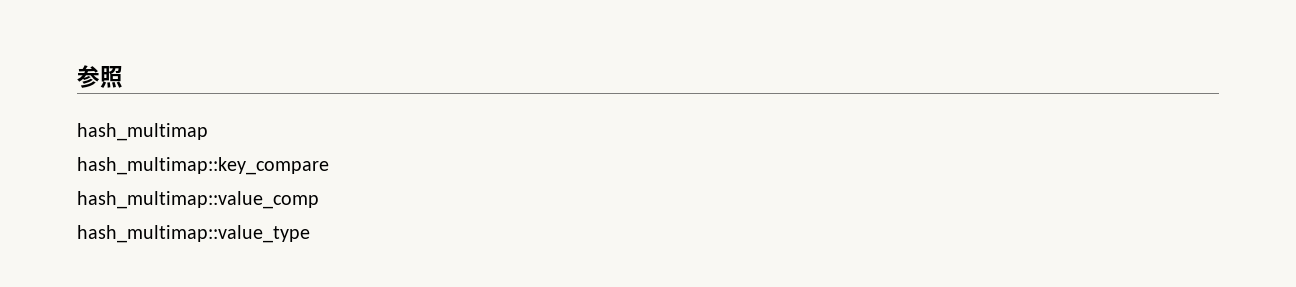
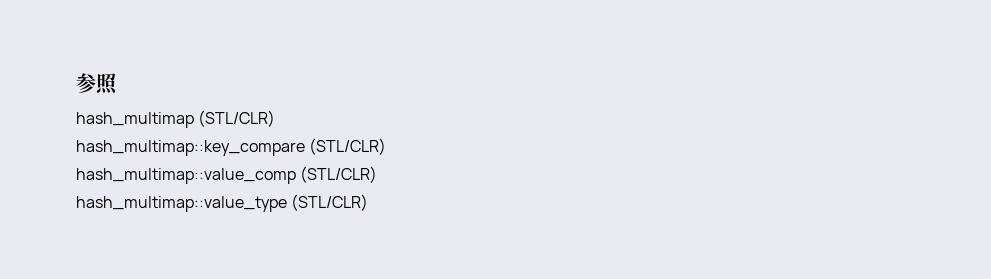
- hash_multimap
+ hash_multimap (STL/CLR)
- hash_multimap::key_compare
+ hash_multimap::key_compare (STL/CLR)
- hash_multimap::value_comp
+ hash_multimap::value_comp (STL/CLR)
- hash_multimap::value_type
+ hash_multimap::value_type (STL/CLR)

